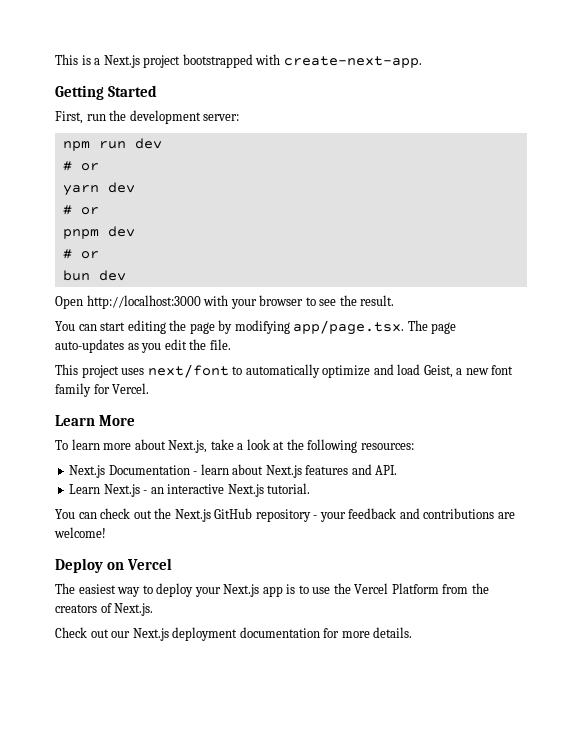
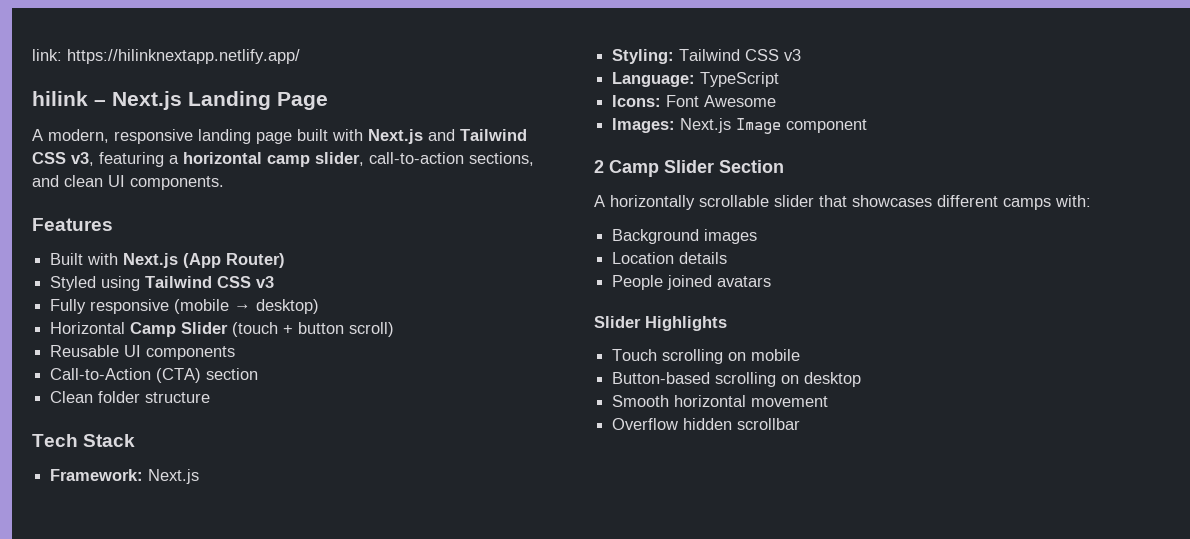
- This is a Next.js project bootstrapped with create-next-app.
- Getting Started
- First, run the development server:
- npm run dev
- # or
- yarn dev
- # or
- pnpm dev
- # or
- bun dev
- Open http://localhost:3000 with your browser to see the result.
- You can start editing the page by modifying app/page.tsx. The page auto-updates as you edit the file.
- This project uses next/font to automatically optimize and load Geist, a new font family for Vercel.
- Learn More
- To learn more about Next.js, take a look at the following resources:
- Next.js Documentation - learn about Next.js features and API.
- Learn Next.js - an interactive Next.js tutorial.
- You can check out the Next.js GitHub repository - your feedback and contributions are welcome!
- Deploy on Vercel
- The easiest way to deploy your Next.js app is to use the Vercel Platform from the creators of Next.js.
- Check out our Next.js deployment documentation for more details.
+ link: https://hilinknextapp.netlify.app/
+ hilink – Next.js Landing Page
+ A modern, responsive landing page built with Next.js and Tailwind CSS v3, featuring a horizontal camp slider, call-to-action sections, and clean UI components.
+ Features
+ Built with Next.js (App Router)
+ Styled using Tailwind CSS v3
+ Fully responsive (mobile → desktop)
+ Horizontal Camp Slider (touch + button scroll)
+ Reusable UI components
+ Call-to-Action (CTA) section
+ Clean folder structure
+ Tech Stack
+ Framework: Next.js
+ Styling: Tailwind CSS v3
+ Language: TypeScript
+ Icons: Font Awesome
+ Images: Next.js Image component
+ 2 Camp Slider Section
+ A horizontally scrollable slider that showcases different camps with:
+ Background images
+ Location details
+ People joined avatars
+ Slider Highlights
+ Touch scrolling on mobile
+ Button-based scrolling on desktop
+ Smooth horizontal movement
+ Overflow hidden scrollbar

